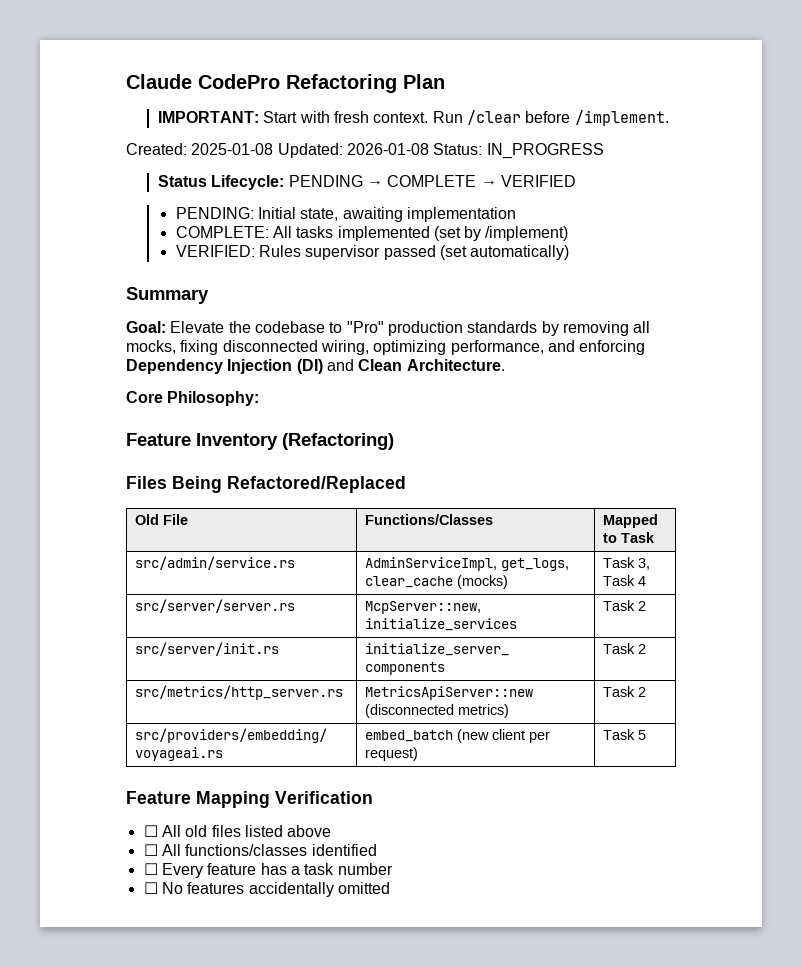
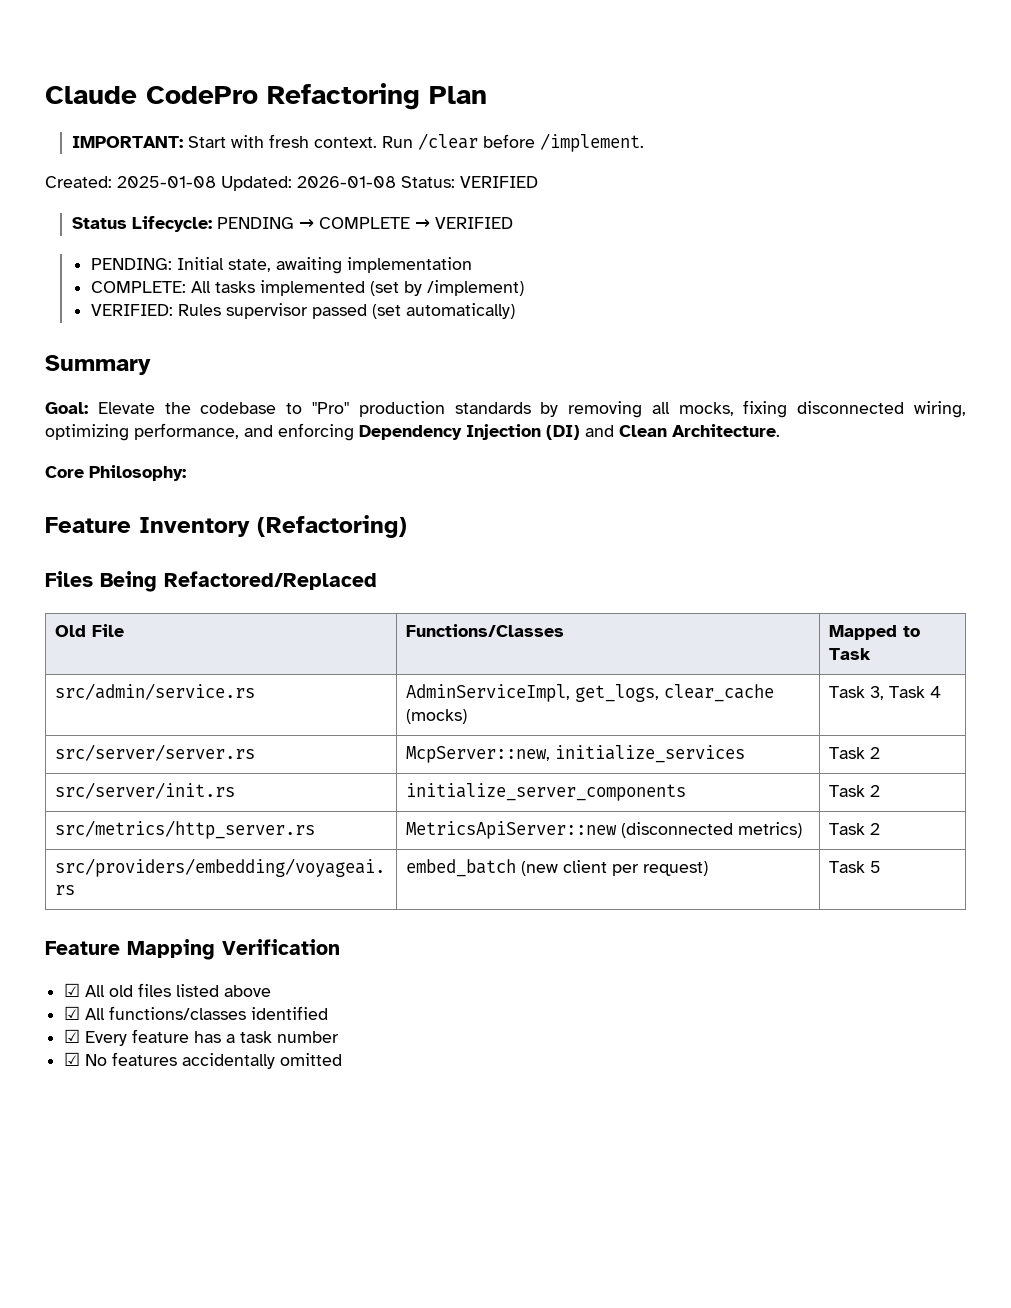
- Created: 2025-01-08 Updated: 2026-01-08 Status: IN_PROGRESS
+ Created: 2025-01-08 Updated: 2026-01-08 Status: VERIFIED
- ☐ All old files listed above
+ ☑ All old files listed above
- ☐ All functions/classes identified
+ ☑ All functions/classes identified
- ☐ Every feature has a task number
+ ☑ Every feature has a task number
- ☐ No features accidentally omitted
+ ☑ No features accidentally omitted

